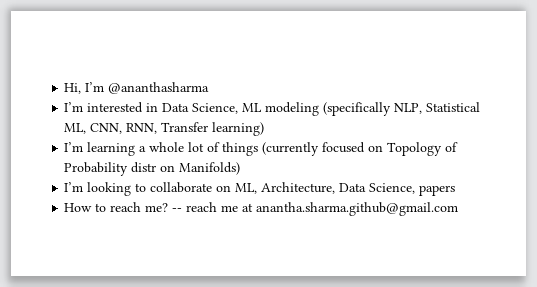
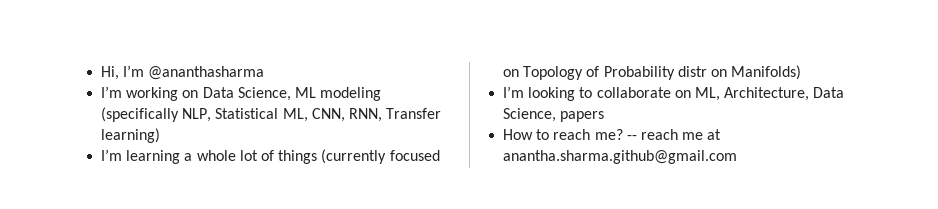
- I’m interested in Data Science, ML modeling (specifically NLP, Statistical ML, CNN, RNN, Transfer learning)
+ I’m working on Data Science, ML modeling (specifically NLP, Statistical ML, CNN, RNN, Transfer learning)

